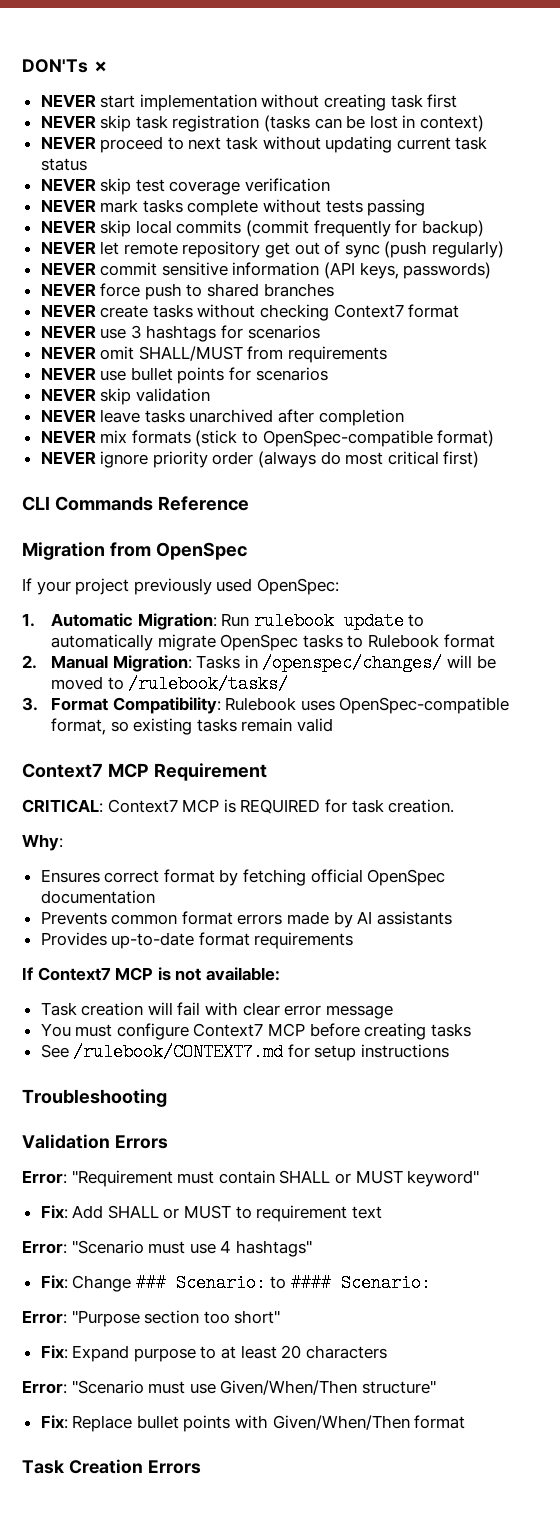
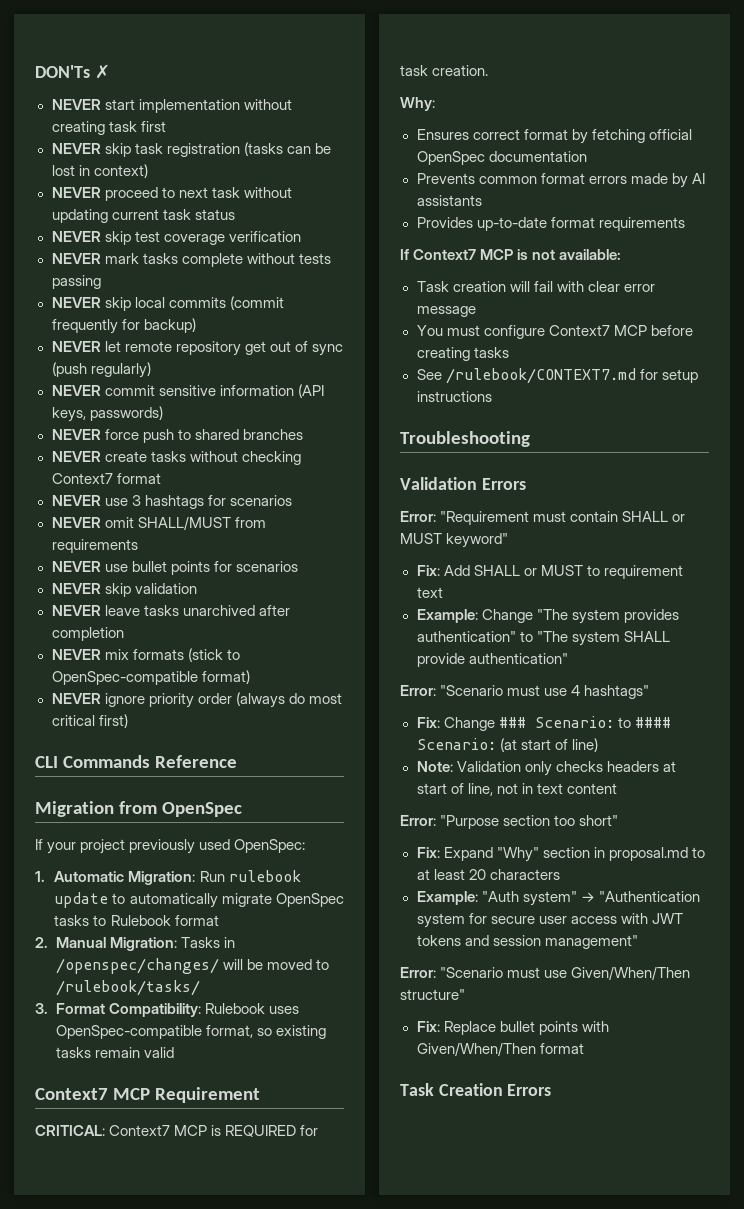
+ Example: Change "The system provides authentication" to "The system SHALL provide authentication"
- Fix: Change ### Scenario: to #### Scenario:
+ Fix: Change ### Scenario: to #### Scenario: (at start of line)
+ Note: Validation only checks headers at start of line, not in text content
- Fix: Expand purpose to at least 20 characters
+ Fix: Expand "Why" section in proposal.md to at least 20 characters
+ Example: "Auth system" → "Authentication system for secure user access with JWT tokens and session management"

